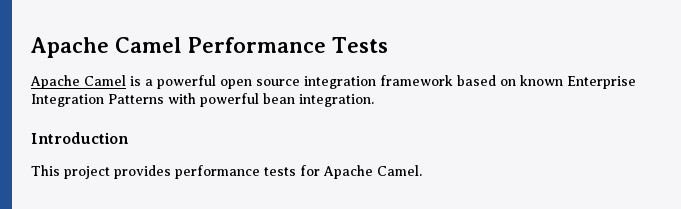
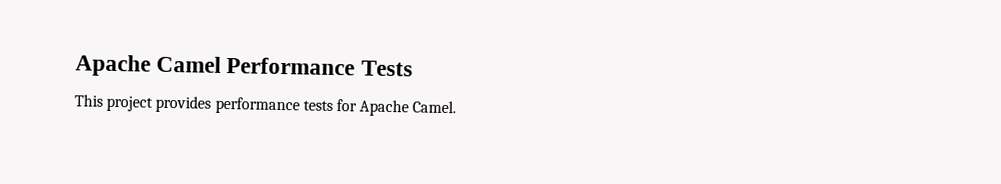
- Apache Camel is a powerful open source integration framework based on known Enterprise Integration Patterns with powerful bean integration.
- Introduction

